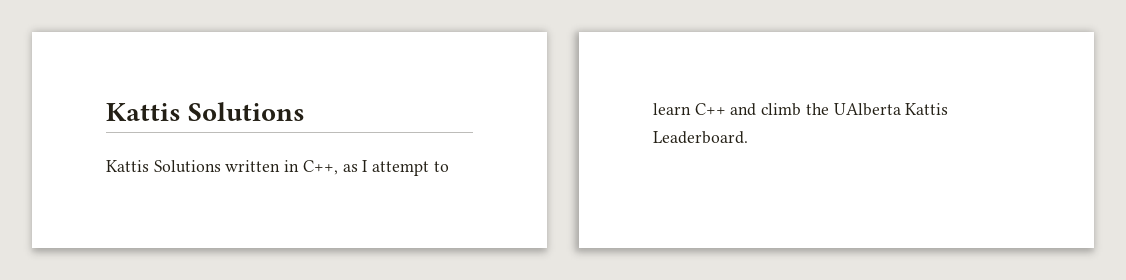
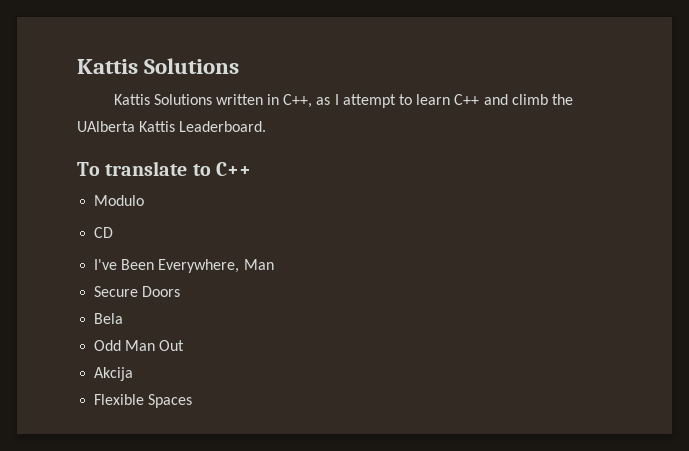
+ To translate to C++
+ Modulo
+ CD
+ I've Been Everywhere, Man
+ Secure Doors
+ Bela
+ Odd Man Out
+ Akcija
+ Flexible Spaces

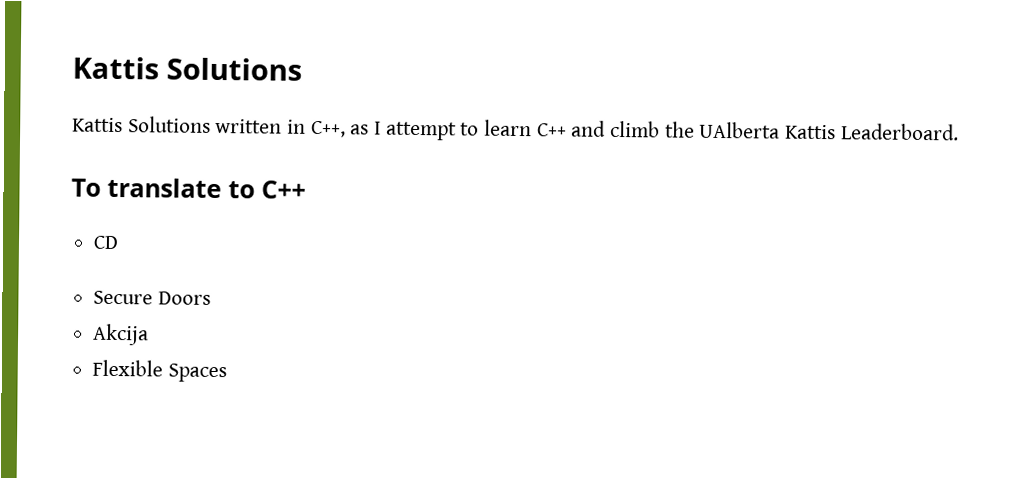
- Modulo
- I've Been Everywhere, Man
  Secure Doors
- Bela
- Odd Man Out

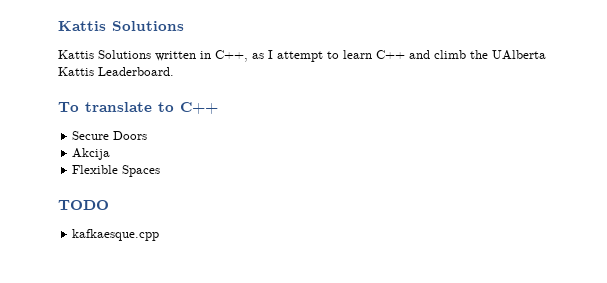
- CD
+ TODO
+ kafkaesque.cpp

